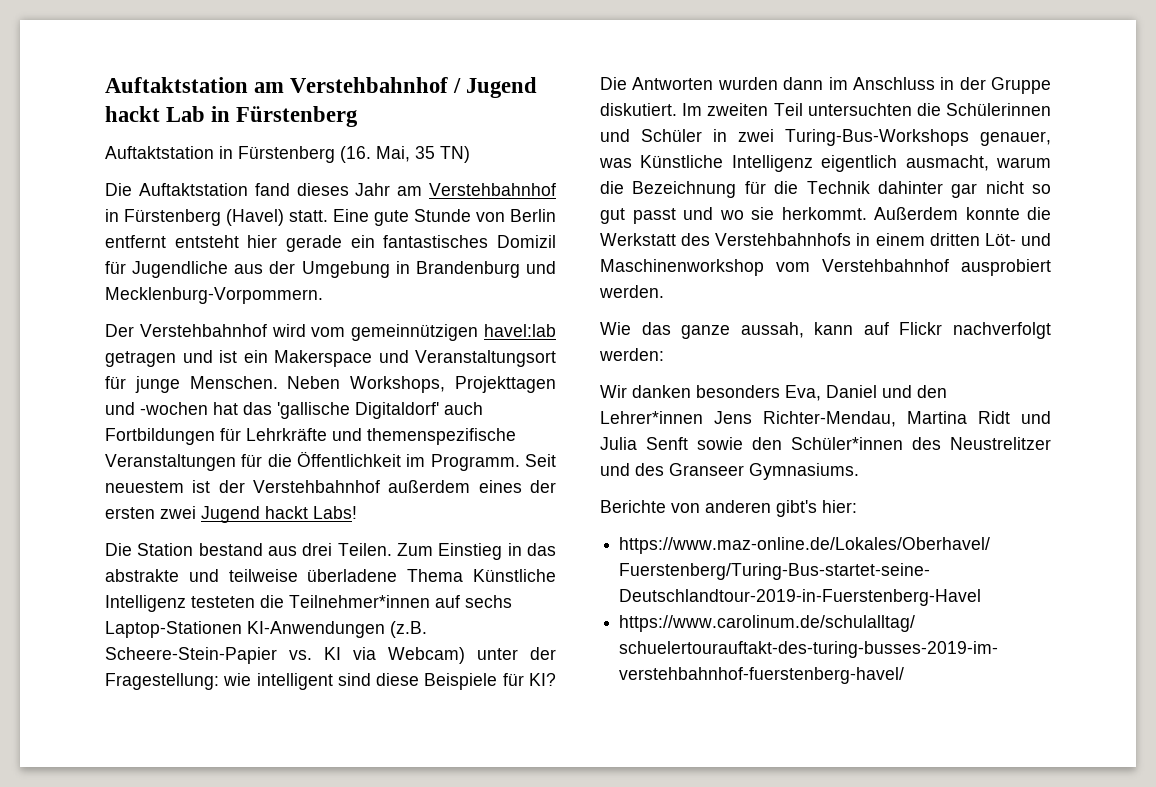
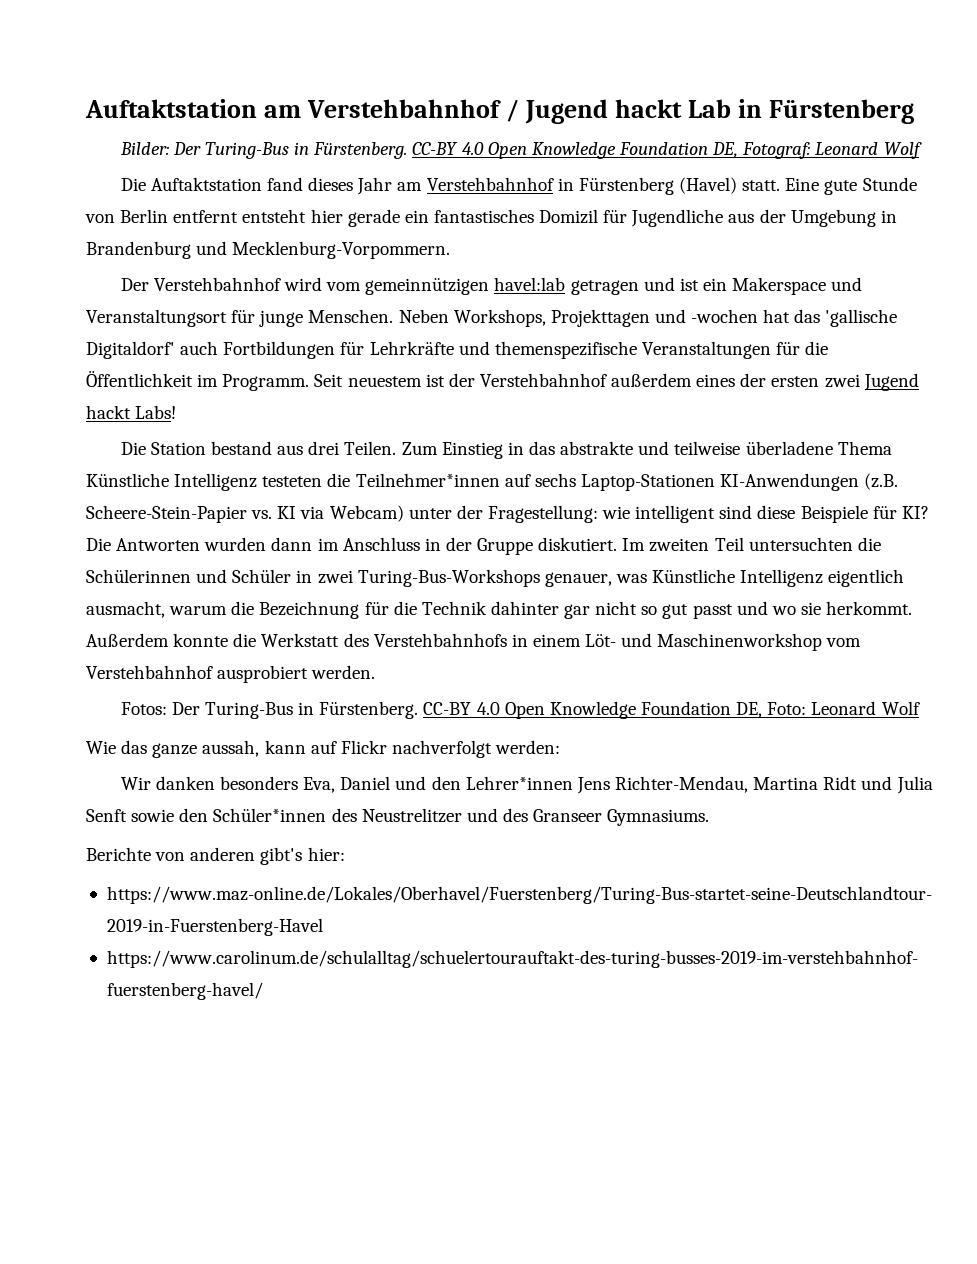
- Auftaktstation in Fürstenberg (16. Mai, 35 TN)
+ Bilder: Der Turing-Bus in Fürstenberg. CC-BY 4.0 Open Knowledge Foundation DE, Fotograf: Leonard Wolf
- Außerdem konnte die Werkstatt des Verstehbahnhofs in einem dritten Löt- und Maschinenworkshop vom Verstehbahnhof ausprobiert werden.
+ Außerdem konnte die Werkstatt des Verstehbahnhofs in einem Löt- und Maschinenworkshop vom Verstehbahnhof ausprobiert werden.
+ Fotos: Der Turing-Bus in Fürstenberg. CC-BY 4.0 Open Knowledge Foundation DE, Foto: Leonard Wolf

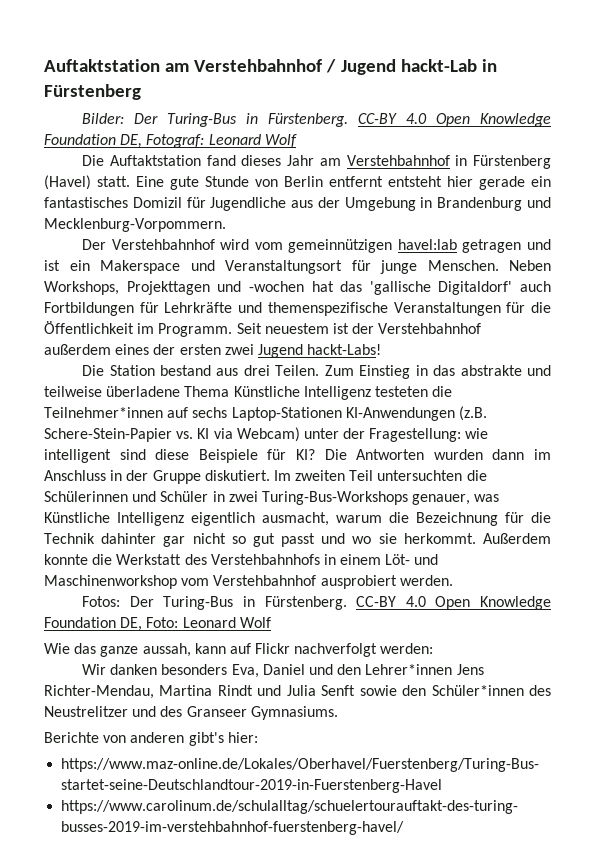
- Auftaktstation am Verstehbahnhof / Jugend hackt Lab in Fürstenberg
+ Auftaktstation am Verstehbahnhof / Jugend hackt-Lab in Fürstenberg
- Seit neuestem ist der Verstehbahnhof außerdem eines der ersten zwei Jugend hackt Labs!
+ Seit neuestem ist der Verstehbahnhof außerdem eines der ersten zwei Jugend hackt-Labs!
- Zum Einstieg in das abstrakte und teilweise überladene Thema Künstliche Intelligenz testeten die Teilnehmer*innen auf sechs Laptop-Stationen KI-Anwendungen (z.B. Scheere-Stein-Papier vs. KI via Webcam) unter der Fragestellung: wie intelligent sind diese Beispiele für KI?
+ Zum Einstieg in das abstrakte und teilweise überladene Thema Künstliche Intelligenz testeten die Teilnehmer*innen auf sechs Laptop-Stationen KI-Anwendungen (z.B. Schere-Stein-Papier vs. KI via Webcam) unter der Fragestellung: wie intelligent sind diese Beispiele für KI?
- Wir danken besonders Eva, Daniel und den Lehrer*innen Jens Richter-Mendau, Martina Ridt und Julia Senft sowie den Schüler*innen des Neustrelitzer und des Granseer Gymnasiums.
+ Wir danken besonders Eva, Daniel und den Lehrer*innen Jens Richter-Mendau, Martina Rindt und Julia Senft sowie den Schüler*innen des Neustrelitzer und des Granseer Gymnasiums.

